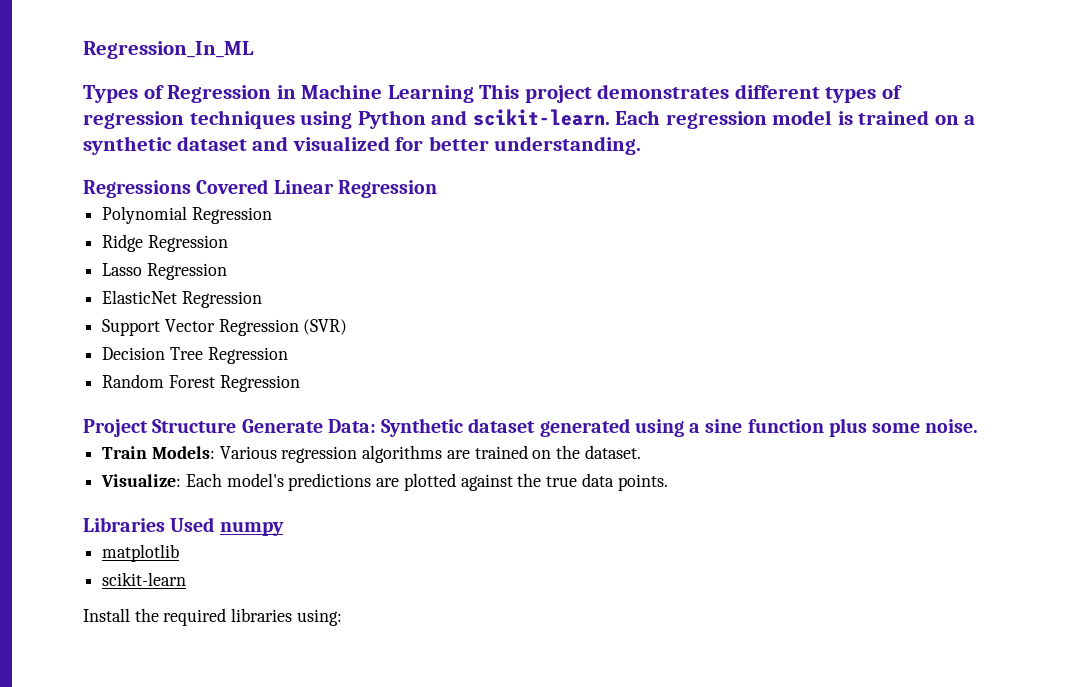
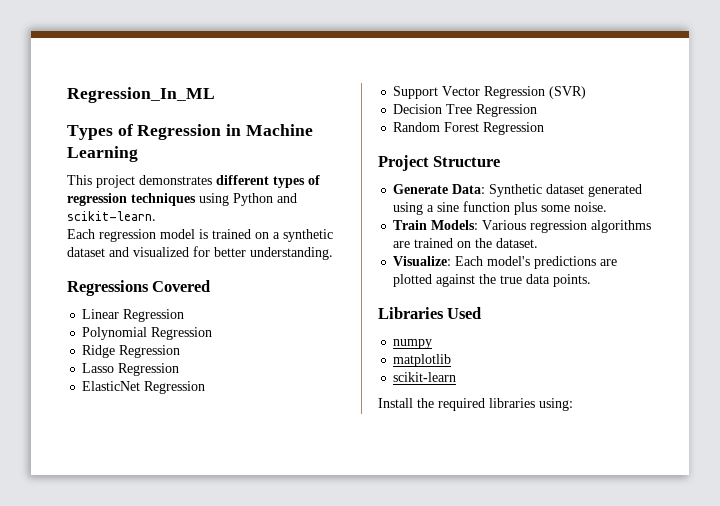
- Types of Regression in Machine Learning This project demonstrates different types of regression techniques using Python and scikit-learn. Each regression model is trained on a synthetic dataset and visualized for better understanding.
+ Types of Regression in Machine Learning
+ This project demonstrates different types of regression techniques using Python and scikit-learn.
+ Each regression model is trained on a synthetic dataset and visualized for better understanding.
- Regressions Covered Linear Regression
+ Regressions Covered
+ Linear Regression
- Project Structure Generate Data: Synthetic dataset generated using a sine function plus some noise.
+ Project Structure
+ Generate Data: Synthetic dataset generated using a sine function plus some noise.
- Libraries Used numpy
+ Libraries Used
+ numpy

